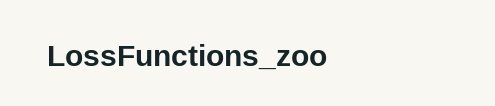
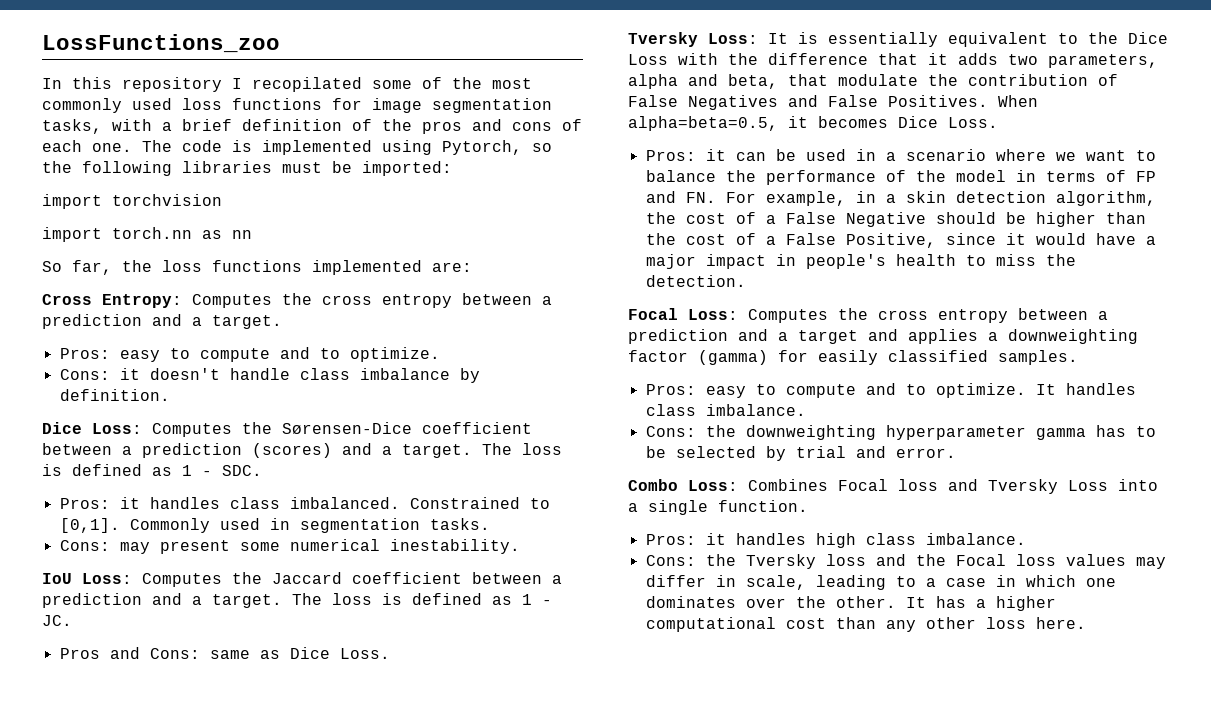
+ In this repository I recopilated some of the most commonly used loss functions for image segmentation tasks, with a brief definition of the pros and cons of each one. The code is implemented using Pytorch, so the following libraries must be imported:
+ import torchvision
+ import torch.nn as nn
+ So far, the loss functions implemented are:
+ Cross Entropy: Computes the cross entropy between a prediction and a target.
+ Pros: easy to compute and to optimize.
+ Cons: it doesn't handle class imbalance by definition.
+ Dice Loss: Computes the Sørensen-Dice coefficient between a prediction (scores) and a target. The loss is defined as 1 - SDC.
+ Pros: it handles class imbalanced. Constrained to [0,1]. Commonly used in segmentation tasks.
+ Cons: may present some numerical inestability.
+ IoU Loss: Computes the Jaccard coefficient between a prediction and a target. The loss is defined as 1 - JC.
+ Pros and Cons: same as Dice Loss.
+ Tversky Loss: It is essentially equivalent to the Dice Loss with the difference that it adds two parameters, alpha and beta, that modulate the contribution of False Negatives and False Positives. When alpha=beta=0.5, it becomes Dice Loss.
+ Pros: it can be used in a scenario where we want to balance the performance of the model in terms of FP and FN. For example, in a skin detection algorithm, the cost of a False Negative should be higher than the cost of a False Positive, since it would have a major impact in people's health to miss the detection.
+ Focal Loss: Computes the cross entropy between a prediction and a target and applies a downweighting factor (gamma) for easily classified samples.
+ Pros: easy to compute and to optimize. It handles class imbalance.
+ Cons: the downweighting hyperparameter gamma has to be selected by trial and error.
+ Combo Loss: Combines Focal loss and Tversky Loss into a single function.
+ Pros: it handles high class imbalance.
+ Cons: the Tversky loss and the Focal loss values may differ in scale, leading to a case in which one dominates over the other. It has a higher computational cost than any other loss here.

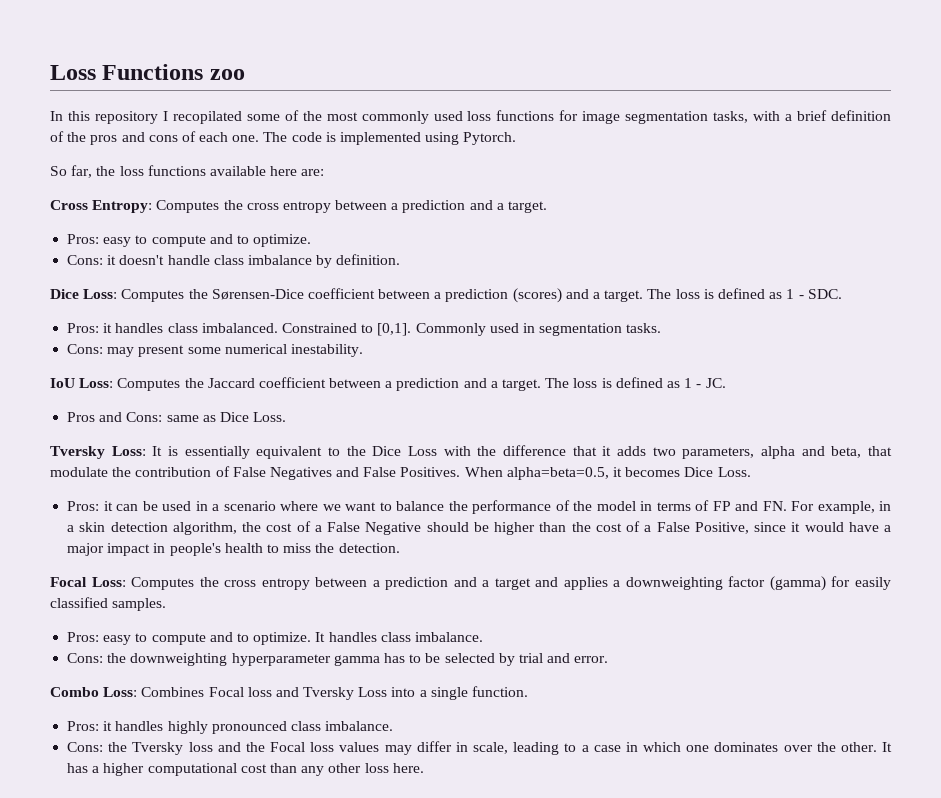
- LossFunctions_zoo
+ Loss Functions zoo
- The code is implemented using Pytorch, so the following libraries must be imported:
- import torchvision
- import torch.nn as nn
+ The code is implemented using Pytorch.
- So far, the loss functions implemented are:
+ So far, the loss functions available here are:
- Pros: it handles high class imbalance.
+ Pros: it handles highly pronounced class imbalance.

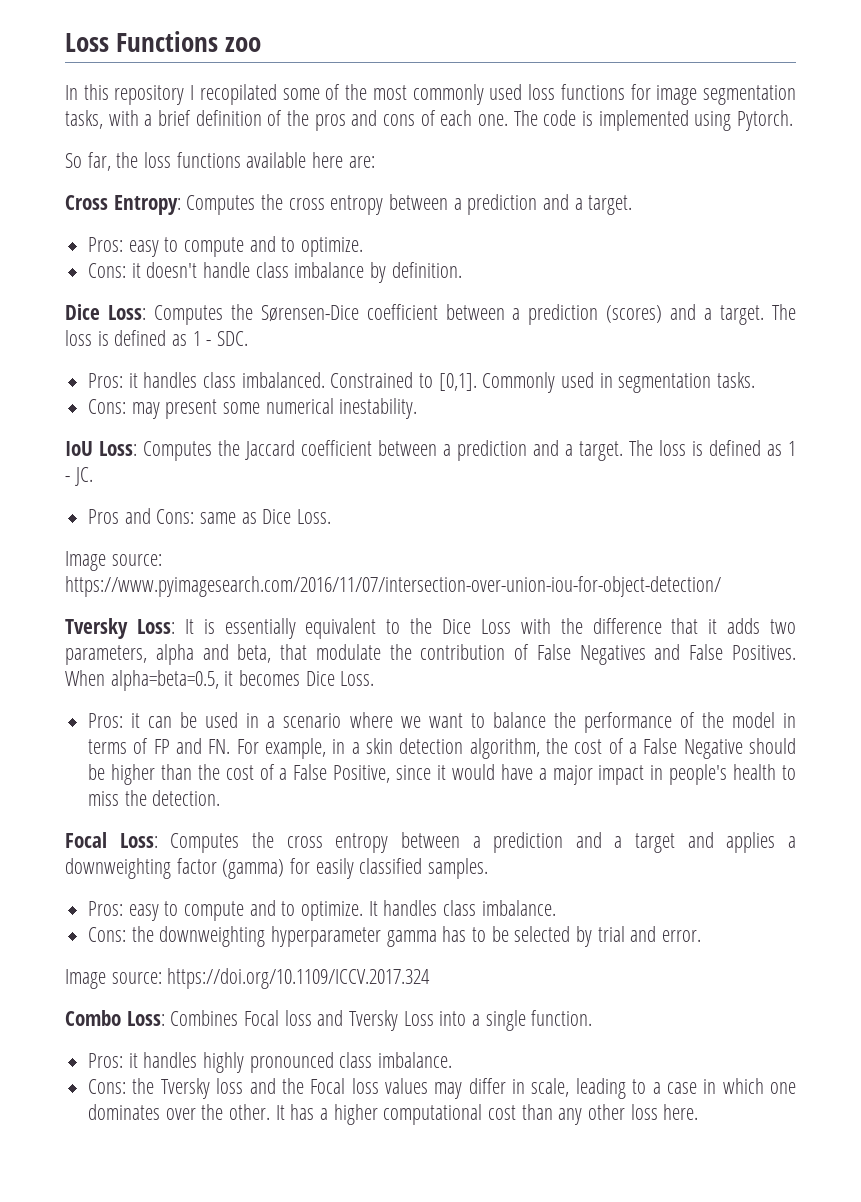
+ Image source: https://www.pyimagesearch.com/2016/11/07/intersection-over-union-iou-for-object-detection/
+ Image source: https://doi.org/10.1109/ICCV.2017.324

